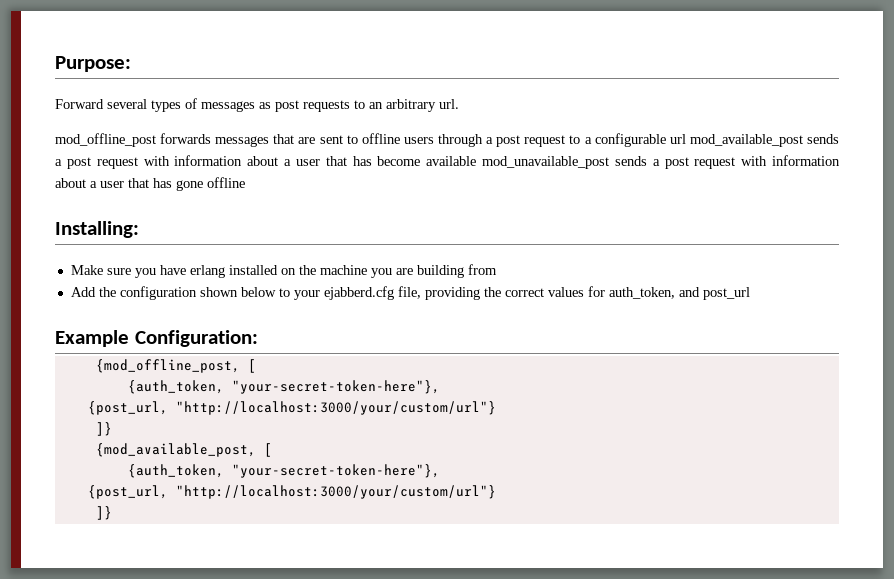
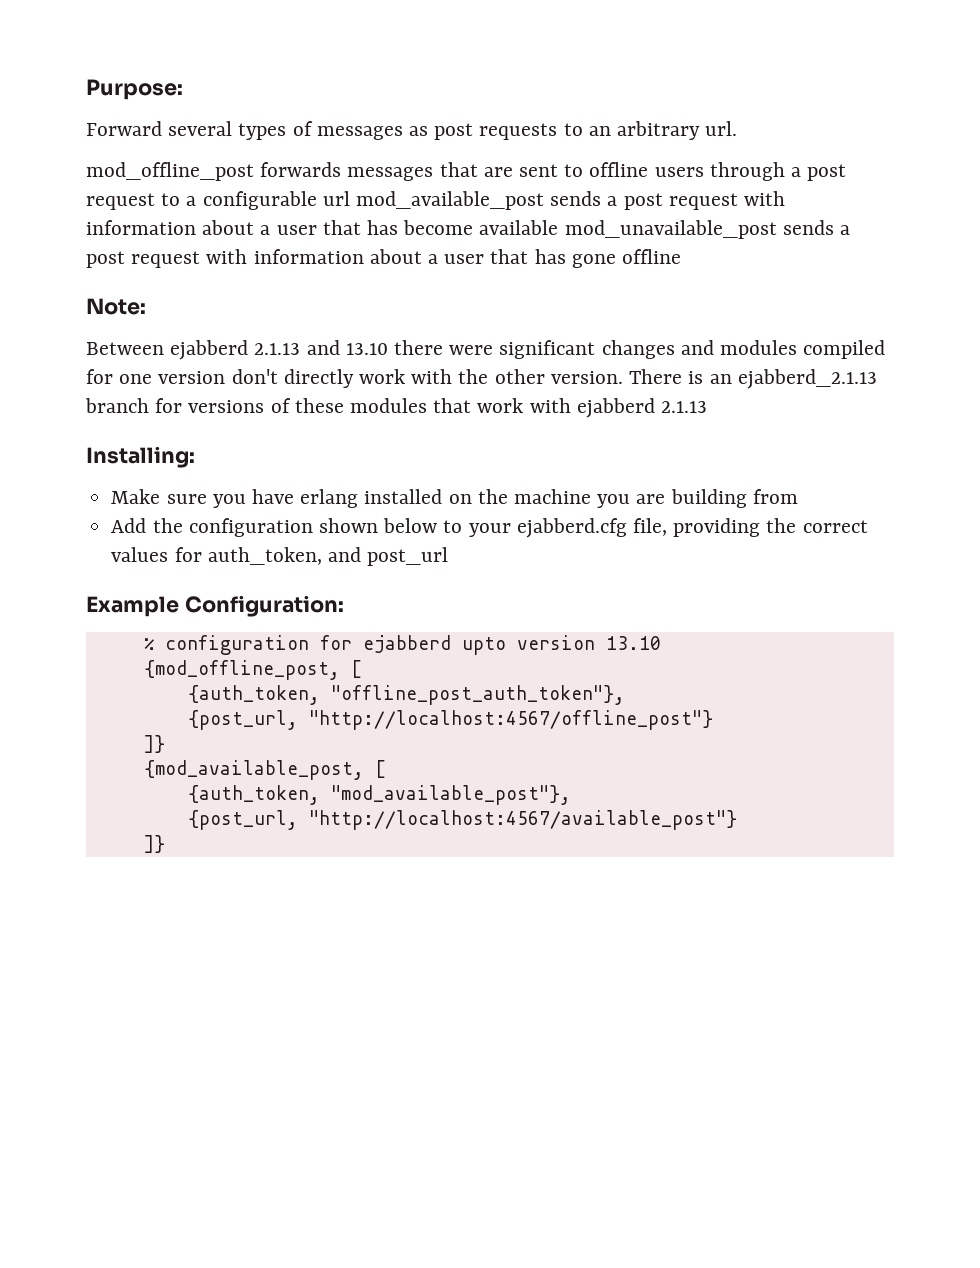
+ Note:
+ Between ejabberd 2.1.13 and 13.10 there were significant changes and modules compiled for one version don't directly work with the other version. There is an ejabberd_2.1.13 branch for versions of these modules that work with ejabberd 2.1.13
+ % configuration for ejabberd upto version 13.10
  {mod_offline_post, [
- {auth_token, "your-secret-token-here"},
- {post_url, "http://localhost:3000/your/custom/url"}
+ {auth_token, "offline_post_auth_token"},
+ {post_url, "http://localhost:4567/offline_post"}
  {mod_available_post, [
- {auth_token, "your-secret-token-here"},
- {post_url, "http://localhost:3000/your/custom/url"}
+ {auth_token, "mod_available_post"},
+ {post_url, "http://localhost:4567/available_post"}

